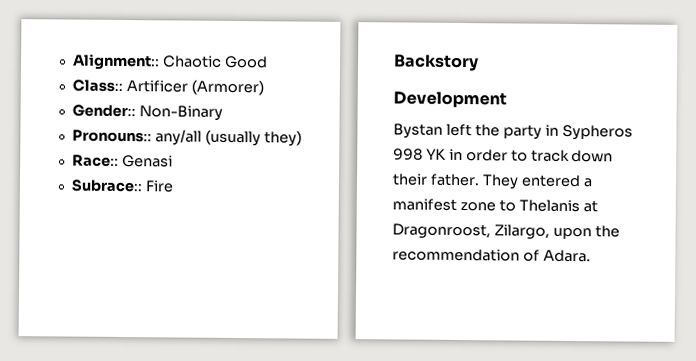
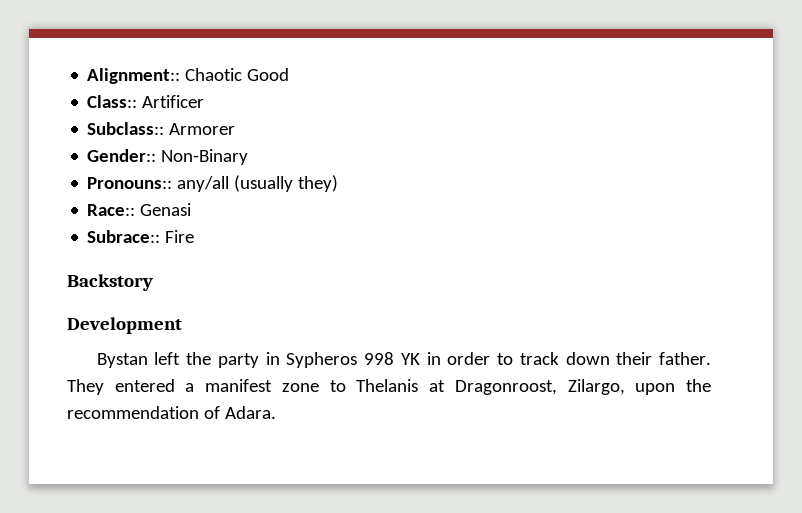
- Class:: Artificer (Armorer)
+ Class:: Artificer
+ Subclass:: Armorer

